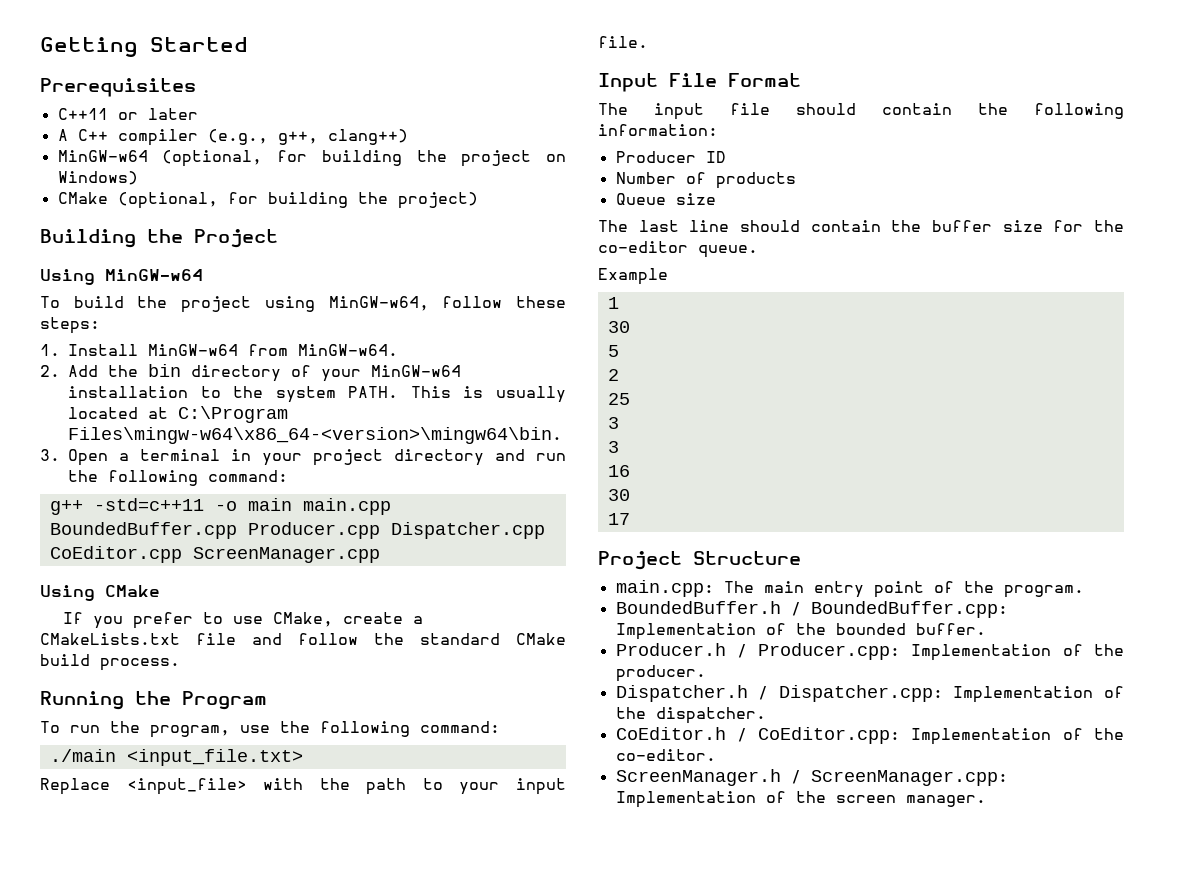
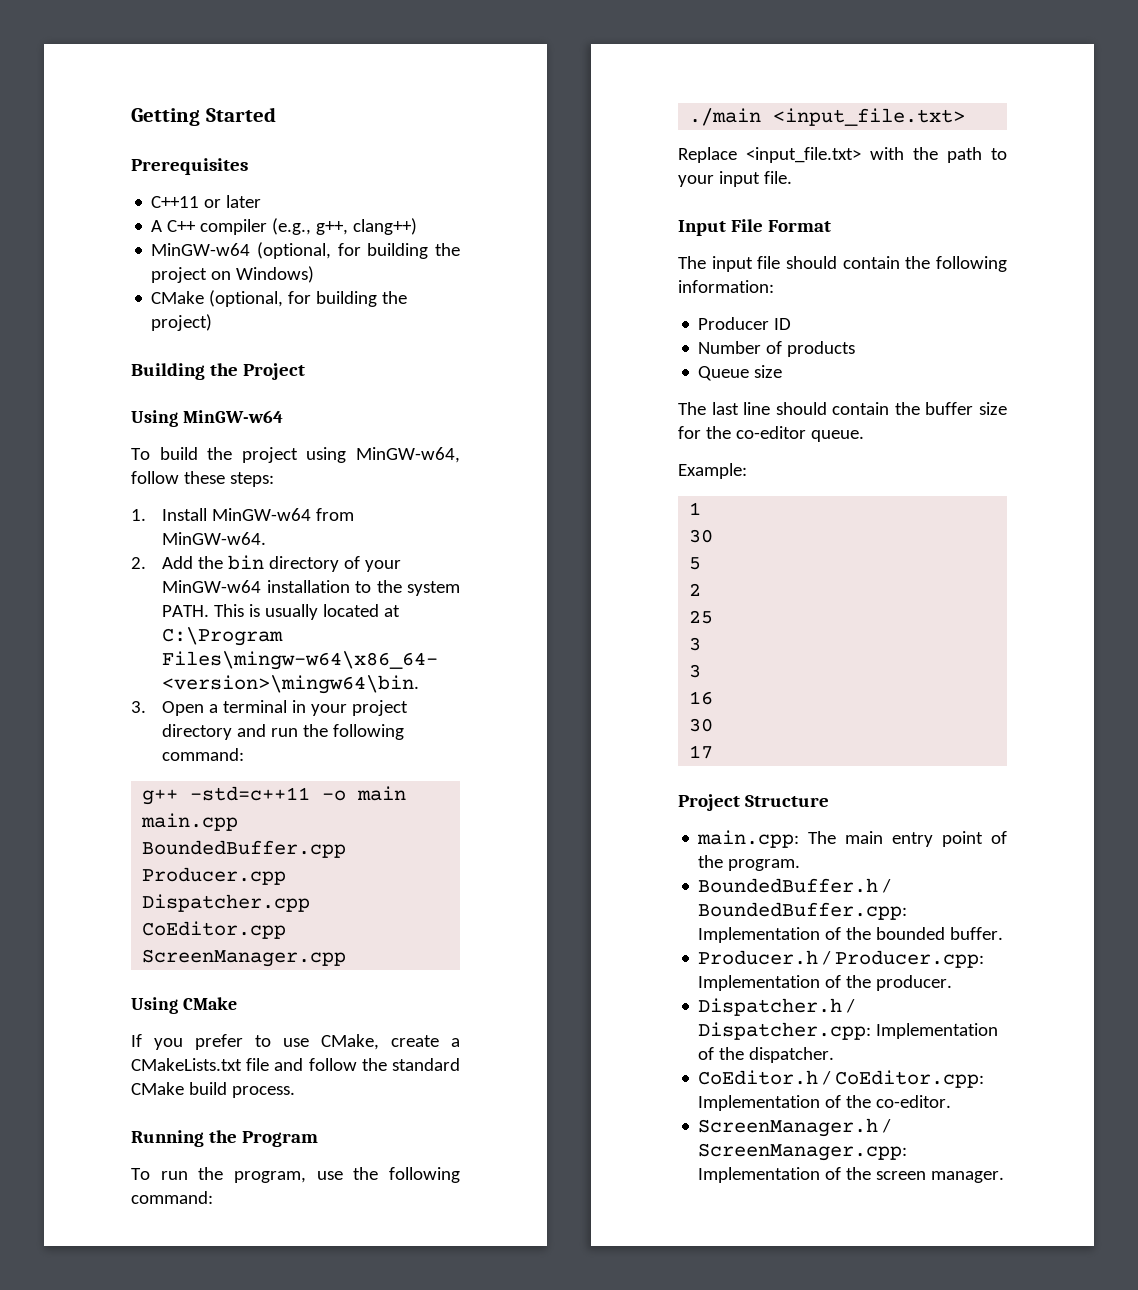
- Replace <input_file> with the path to your input file.
+ Replace <input_file.txt> with the path to your input file.
- Example
+ Example:

